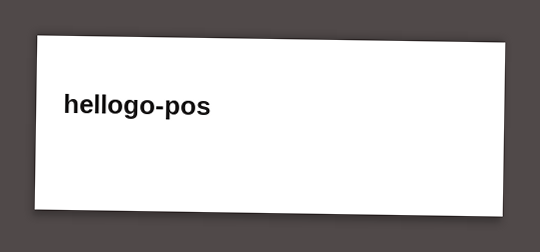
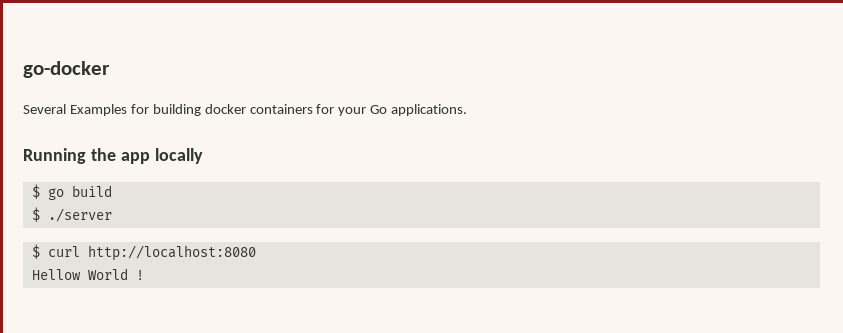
- hellogo-pos
+ go-docker
+ Several Examples for building docker containers for your Go applications.
+ Running the app locally
+ $ go build
+ $ ./server
+ $ curl http://localhost:8080
+ Hellow World !

